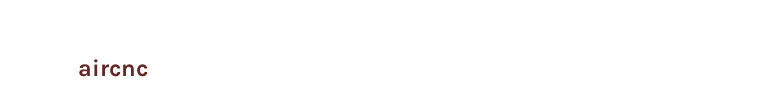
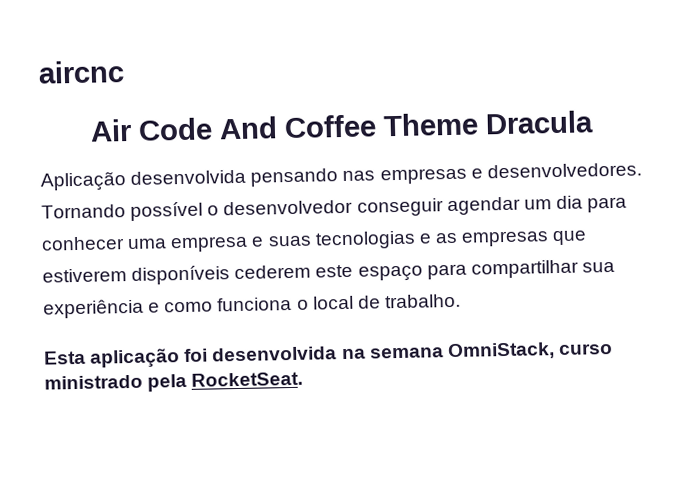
+ Air Code And Coffee Theme Dracula
+ Aplicação desenvolvida pensando nas empresas e desenvolvedores. Tornando possível o desenvolvedor conseguir agendar um dia para conhecer uma empresa e suas tecnologias e as empresas que estiverem disponíveis cederem este espaço para compartilhar sua experiência e como funciona o local de trabalho.
+ Esta aplicação foi desenvolvida na semana OmniStack, curso ministrado pela RocketSeat.

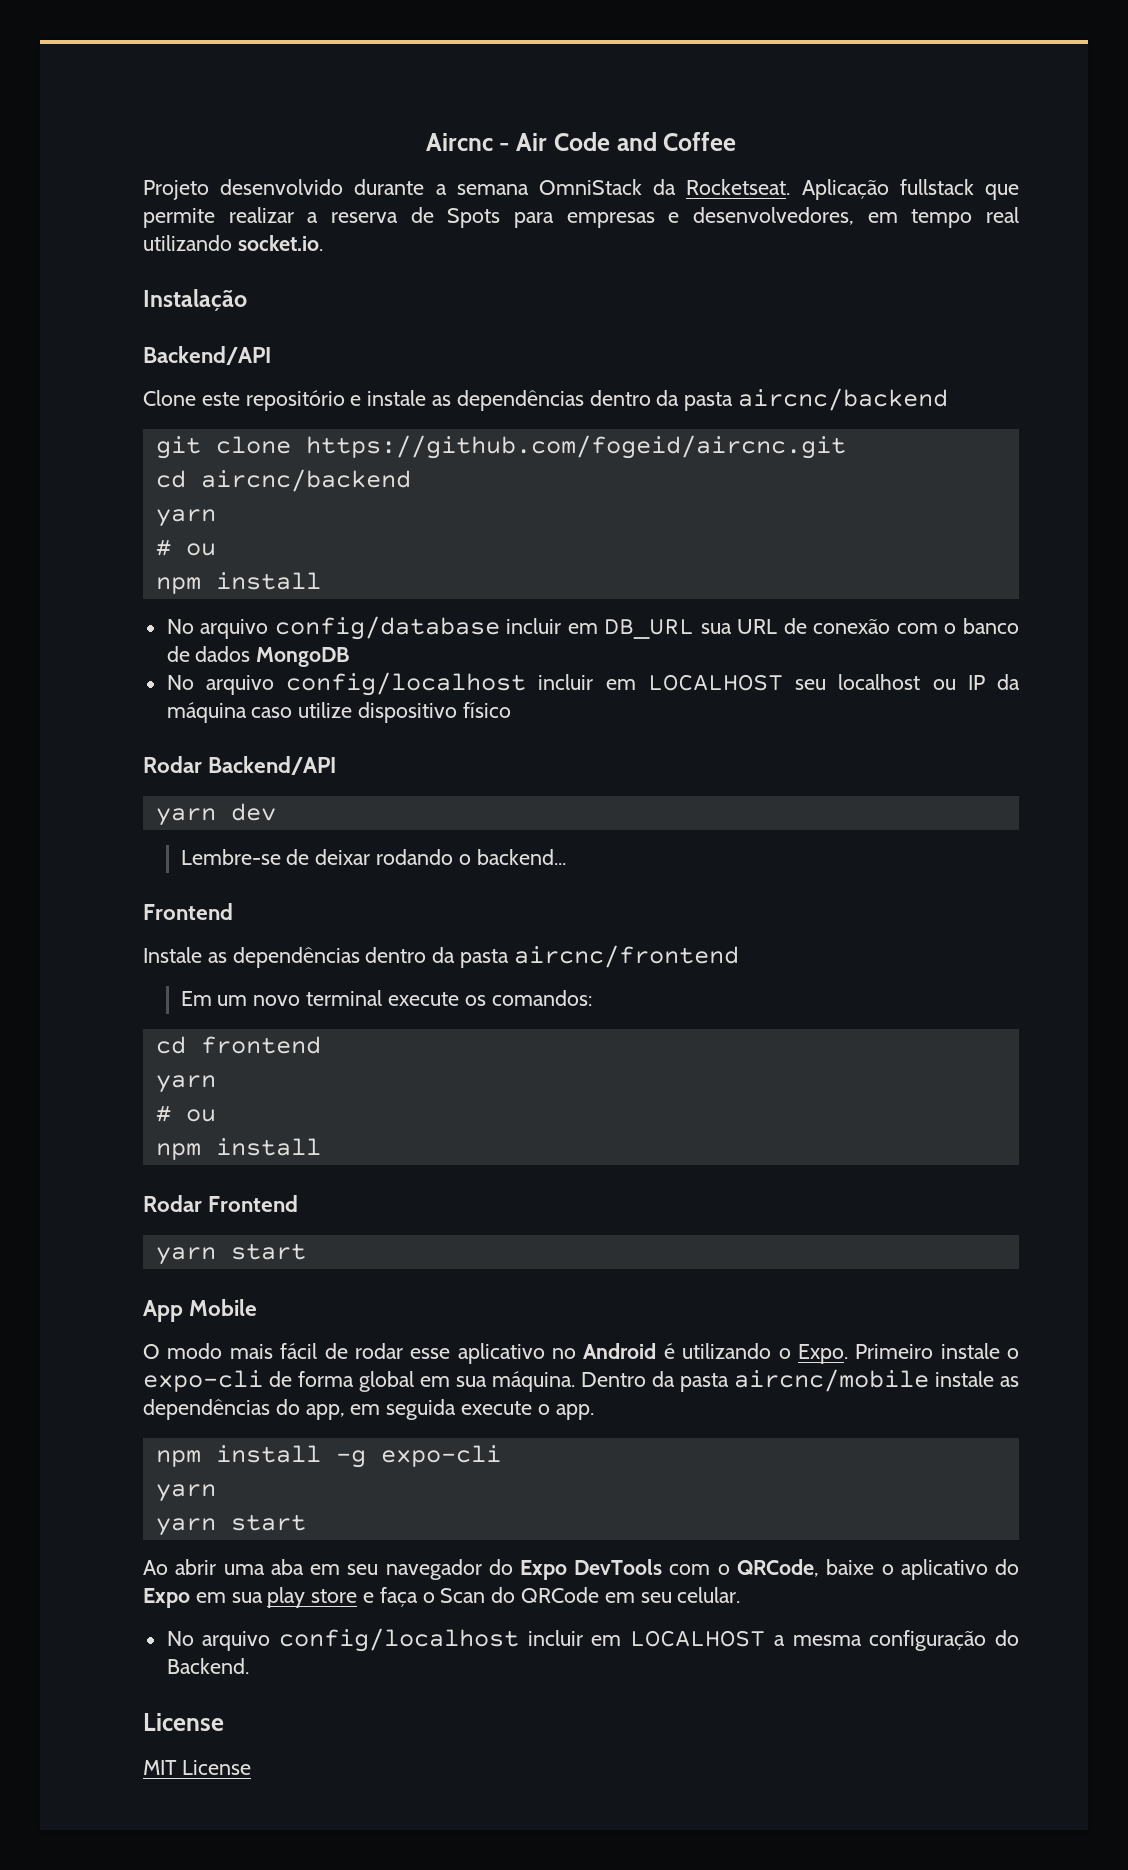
- aircnc
- Air Code And Coffee Theme Dracula
- Aplicação desenvolvida pensando nas empresas e desenvolvedores. Tornando possível o desenvolvedor conseguir agendar um dia para conhecer uma empresa e suas tecnologias e as empresas que estiverem disponíveis cederem este espaço para compartilhar sua experiência e como funciona o local de trabalho.
- Esta aplicação foi desenvolvida na semana OmniStack, curso ministrado pela RocketSeat.
+ Aircnc - Air Code and Coffee
+ Projeto desenvolvido durante a semana OmniStack da Rocketseat. Aplicação fullstack que permite realizar a reserva de Spots para empresas e desenvolvedores, em tempo real utilizando socket.io.
+ Instalação
+ Backend/API
+ Clone este repositório e instale as dependências dentro da pasta aircnc/backend
+ git clone https://github.com/fogeid/aircnc.git
+ cd aircnc/backend
+ yarn
+ # ou
+ npm install
+ No arquivo config/database incluir em DB_URL sua URL de conexão com o banco de dados MongoDB
+ No arquivo config/localhost incluir em LOCALHOST seu localhost ou IP da máquina caso utilize dispositivo físico
+ Rodar Backend/API
+ yarn dev
+ Lembre-se de deixar rodando o backend...
+ Frontend
+ Instale as dependências dentro da pasta aircnc/frontend
+ Em um novo terminal execute os comandos:
+ cd frontend
+ yarn
+ # ou
+ npm install
+ Rodar Frontend
+ yarn start
+ App Mobile
+ O modo mais fácil de rodar esse aplicativo no Android é utilizando o Expo. Primeiro instale o expo-cli de forma global em sua máquina. Dentro da pasta aircnc/mobile instale as dependências do app, em seguida execute o app.
+ npm install -g expo-cli
+ yarn
+ yarn start
+ Ao abrir uma aba em seu navegador do Expo DevTools com o QRCode, baixe o aplicativo do Expo em sua play store e faça o Scan do QRCode em seu celular.
+ No arquivo config/localhost incluir em LOCALHOST a mesma configuração do Backend.
+ License
+ MIT License

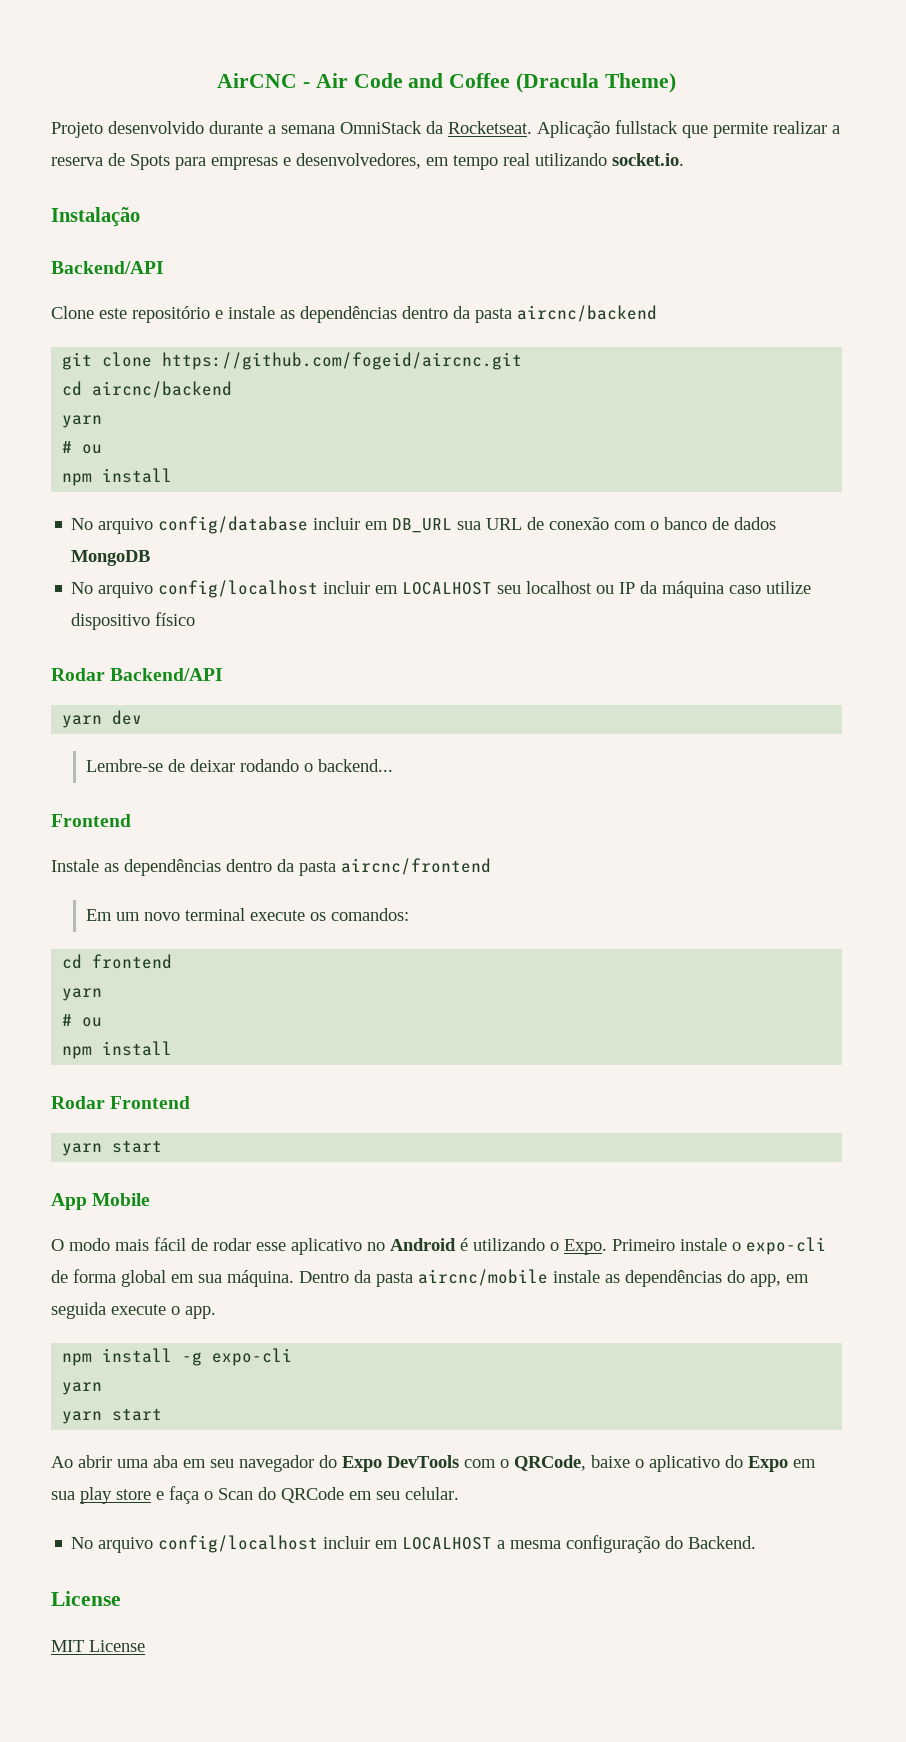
- Aircnc - Air Code and Coffee
+ AirCNC - Air Code and Coffee (Dracula Theme)

